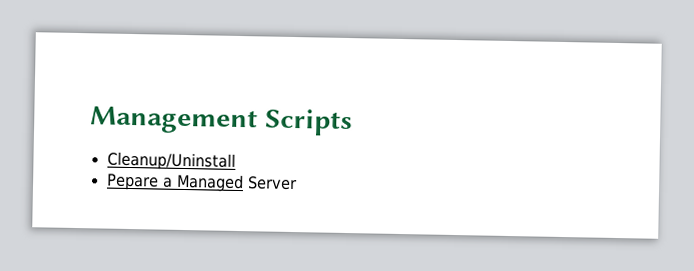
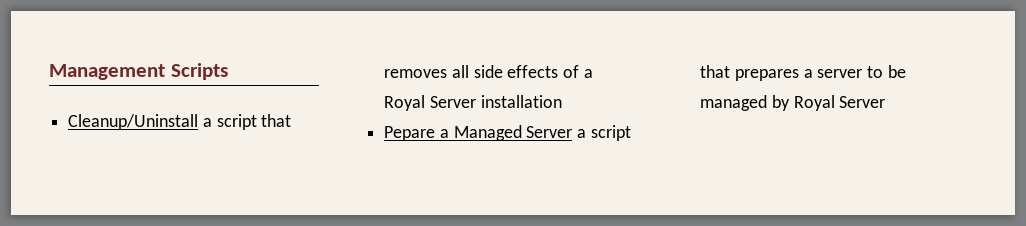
- Cleanup/Uninstall
- Pepare a Managed Server
+ Cleanup/Uninstall a script that removes all side effects of a Royal Server installation
+ Pepare a Managed Server a script that prepares a server to be managed by Royal Server

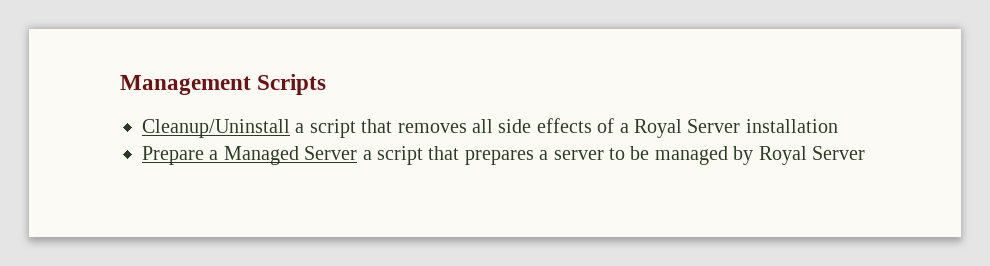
- Pepare a Managed Server a script that prepares a server to be managed by Royal Server
+ Prepare a Managed Server a script that prepares a server to be managed by Royal Server

